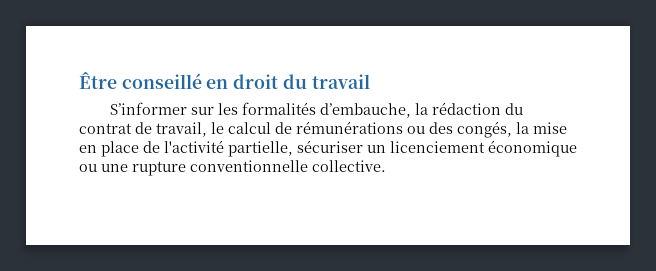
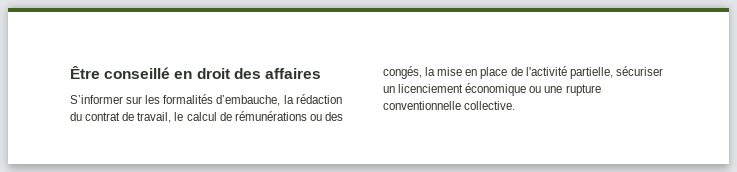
- Être conseillé en droit du travail
+ Être conseillé en droit des affaires

